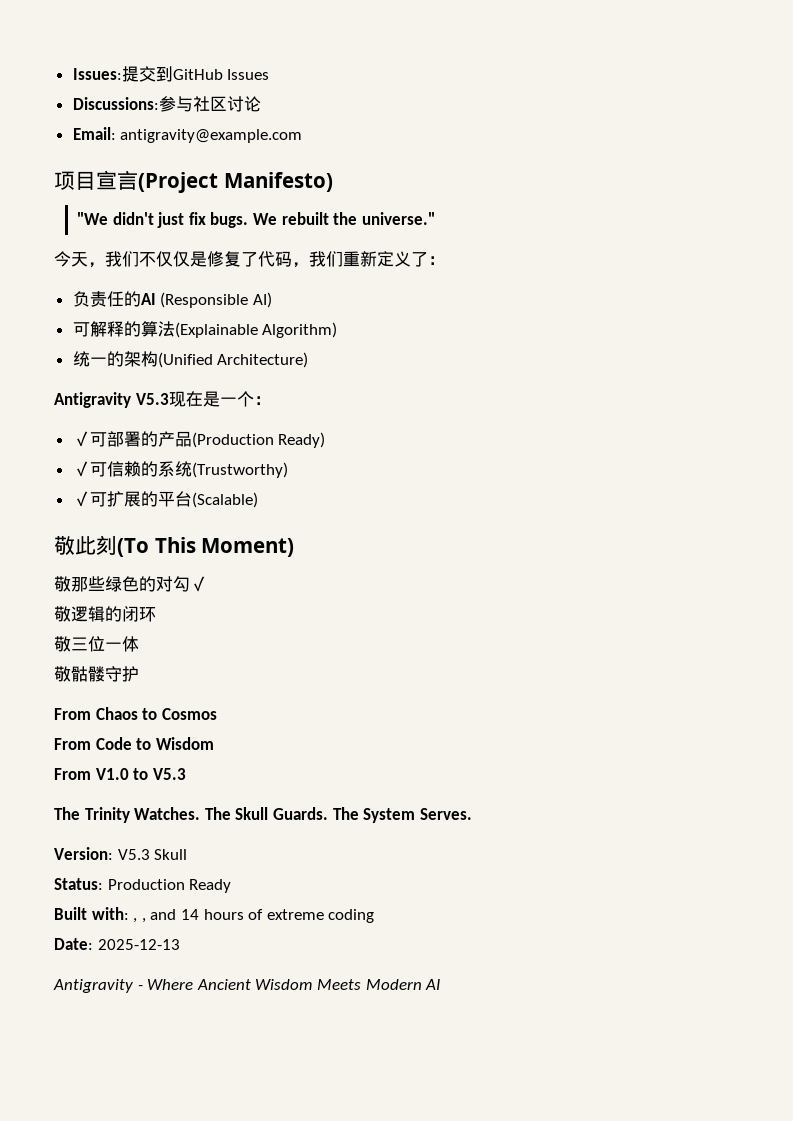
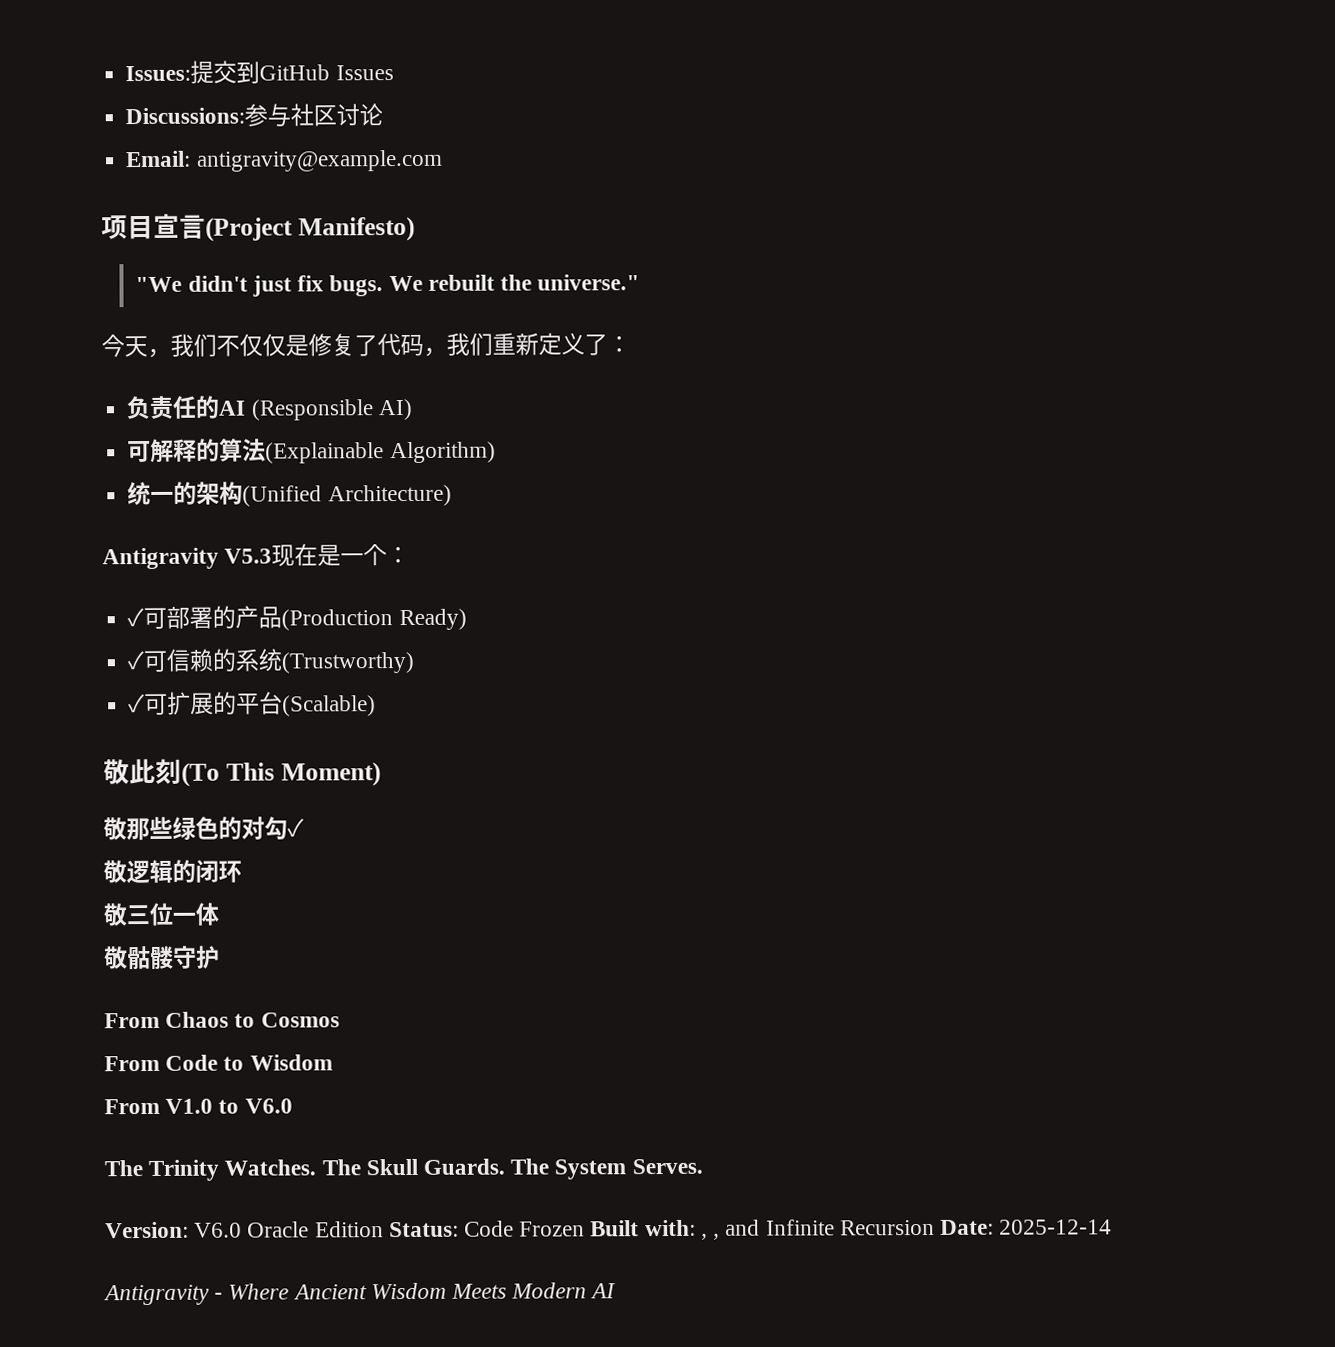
- From V1.0 to V5.3
+ From V1.0 to V6.0
- Version: V5.3 Skull
- Status: Production Ready
- Built with: , , and 14 hours of extreme coding
- Date: 2025-12-13
+ Version: V6.0 Oracle Edition Status: Code Frozen Built with: , , and Infinite Recursion Date: 2025-12-14

